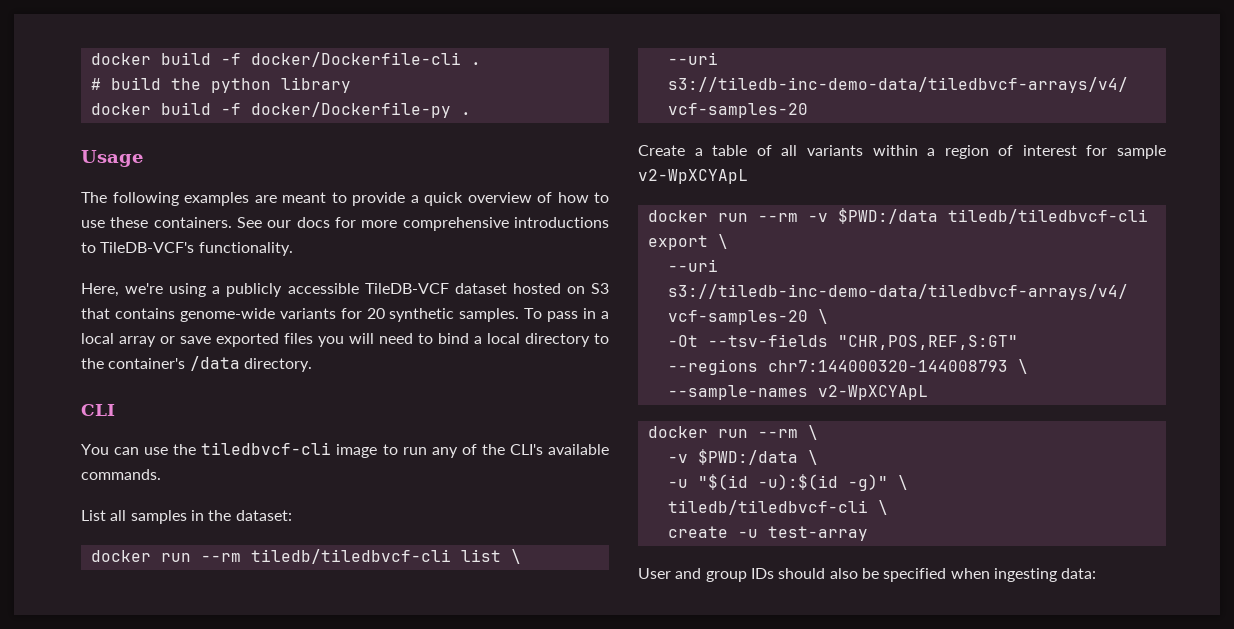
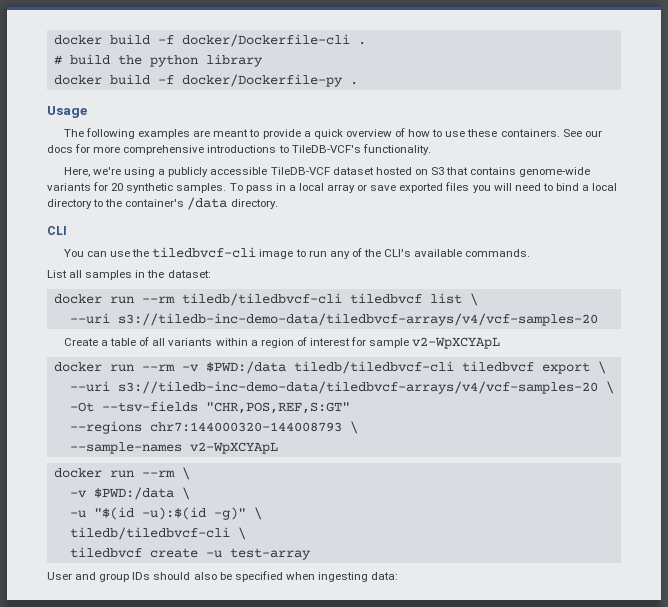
- docker run --rm tiledb/tiledbvcf-cli list \
+ docker run --rm tiledb/tiledbvcf-cli tiledbvcf list \
- docker run --rm -v $PWD:/data tiledb/tiledbvcf-cli export \
+ docker run --rm -v $PWD:/data tiledb/tiledbvcf-cli tiledbvcf export \
- create -u test-array
+ tiledbvcf create -u test-array

